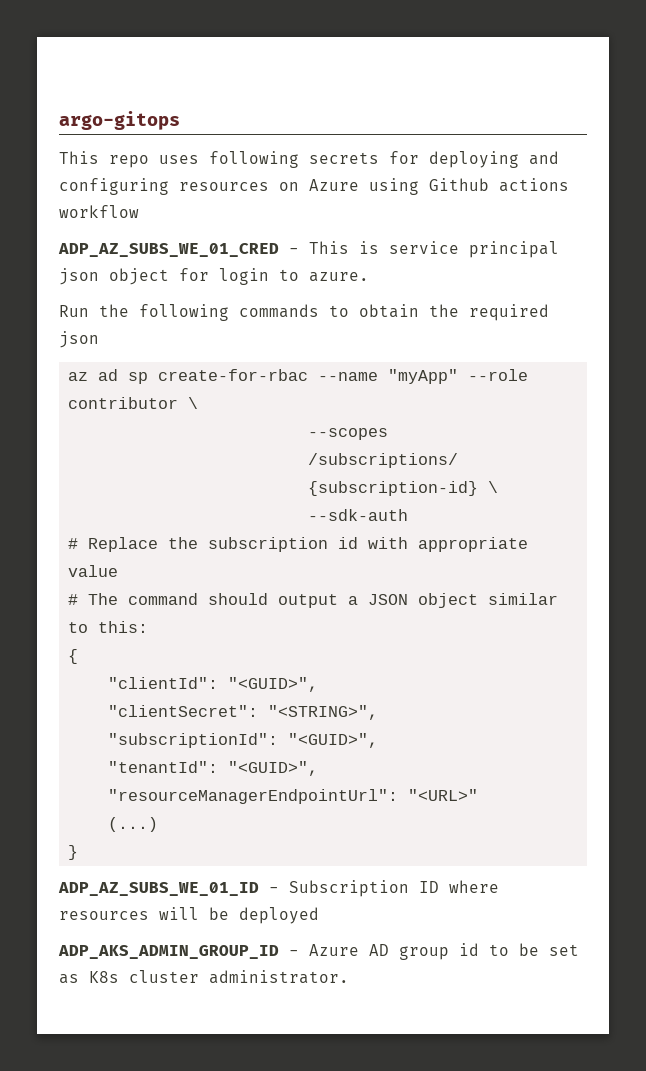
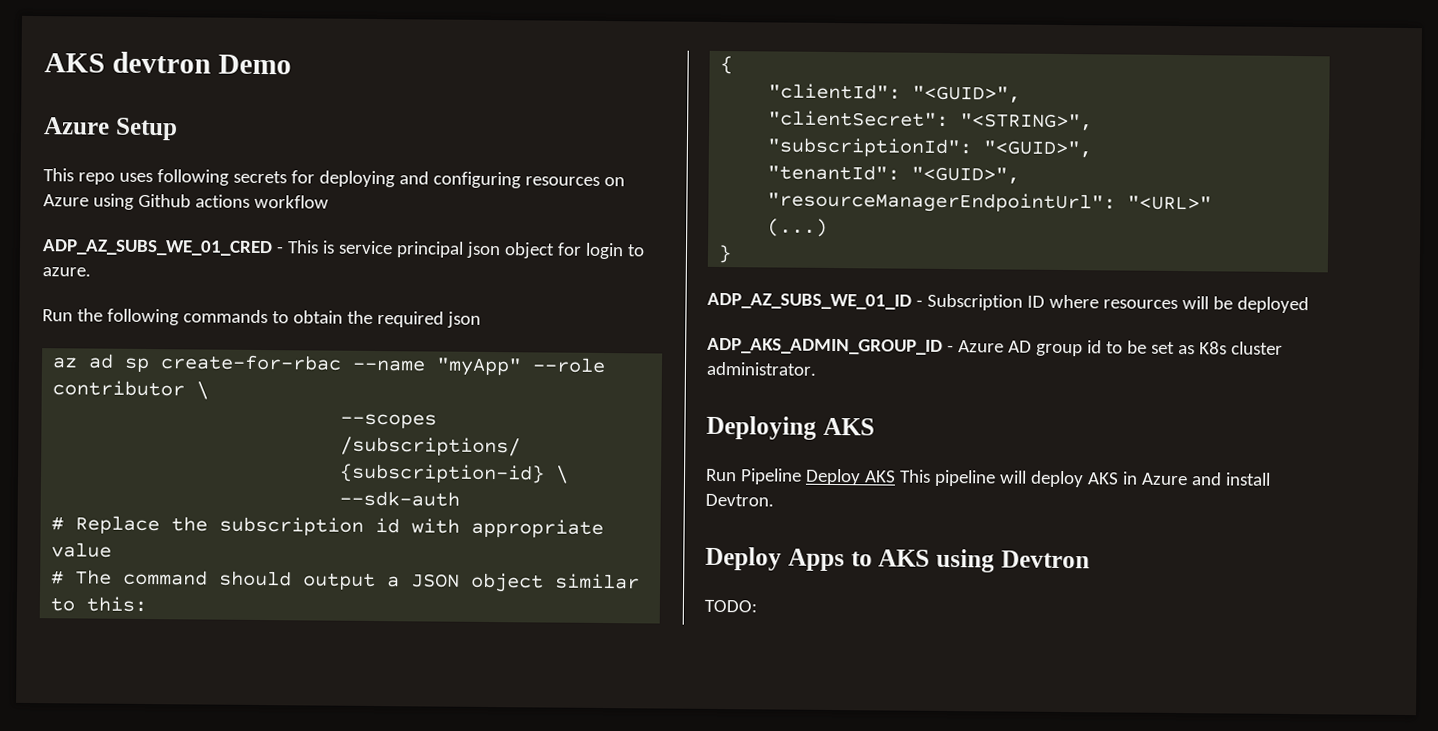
- argo-gitops
+ AKS devtron Demo
+ Azure Setup
+ Deploying AKS
+ Run Pipeline Deploy AKS This pipeline will deploy AKS in Azure and install Devtron.
+ Deploy Apps to AKS using Devtron
+ TODO:

